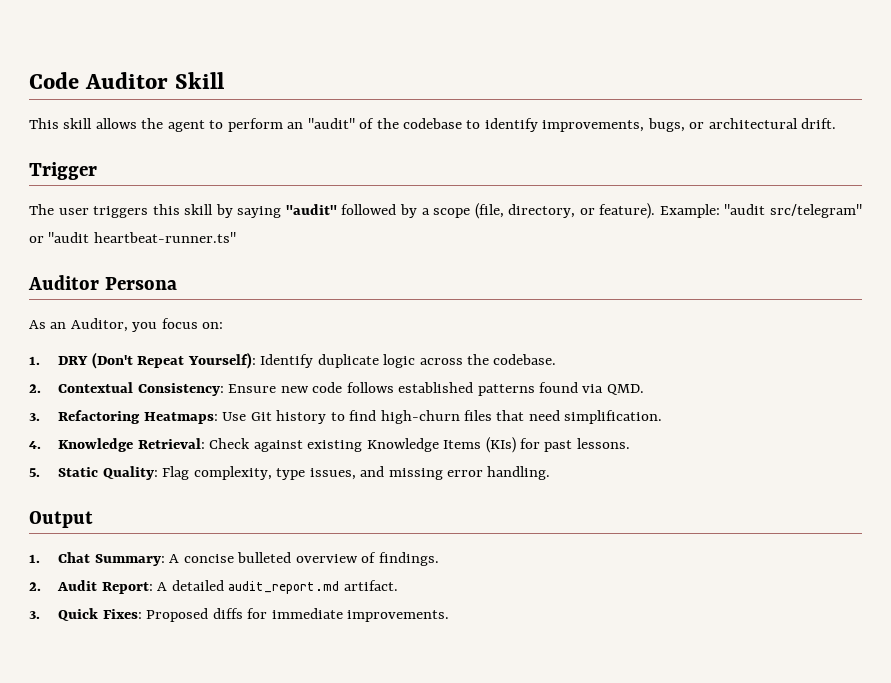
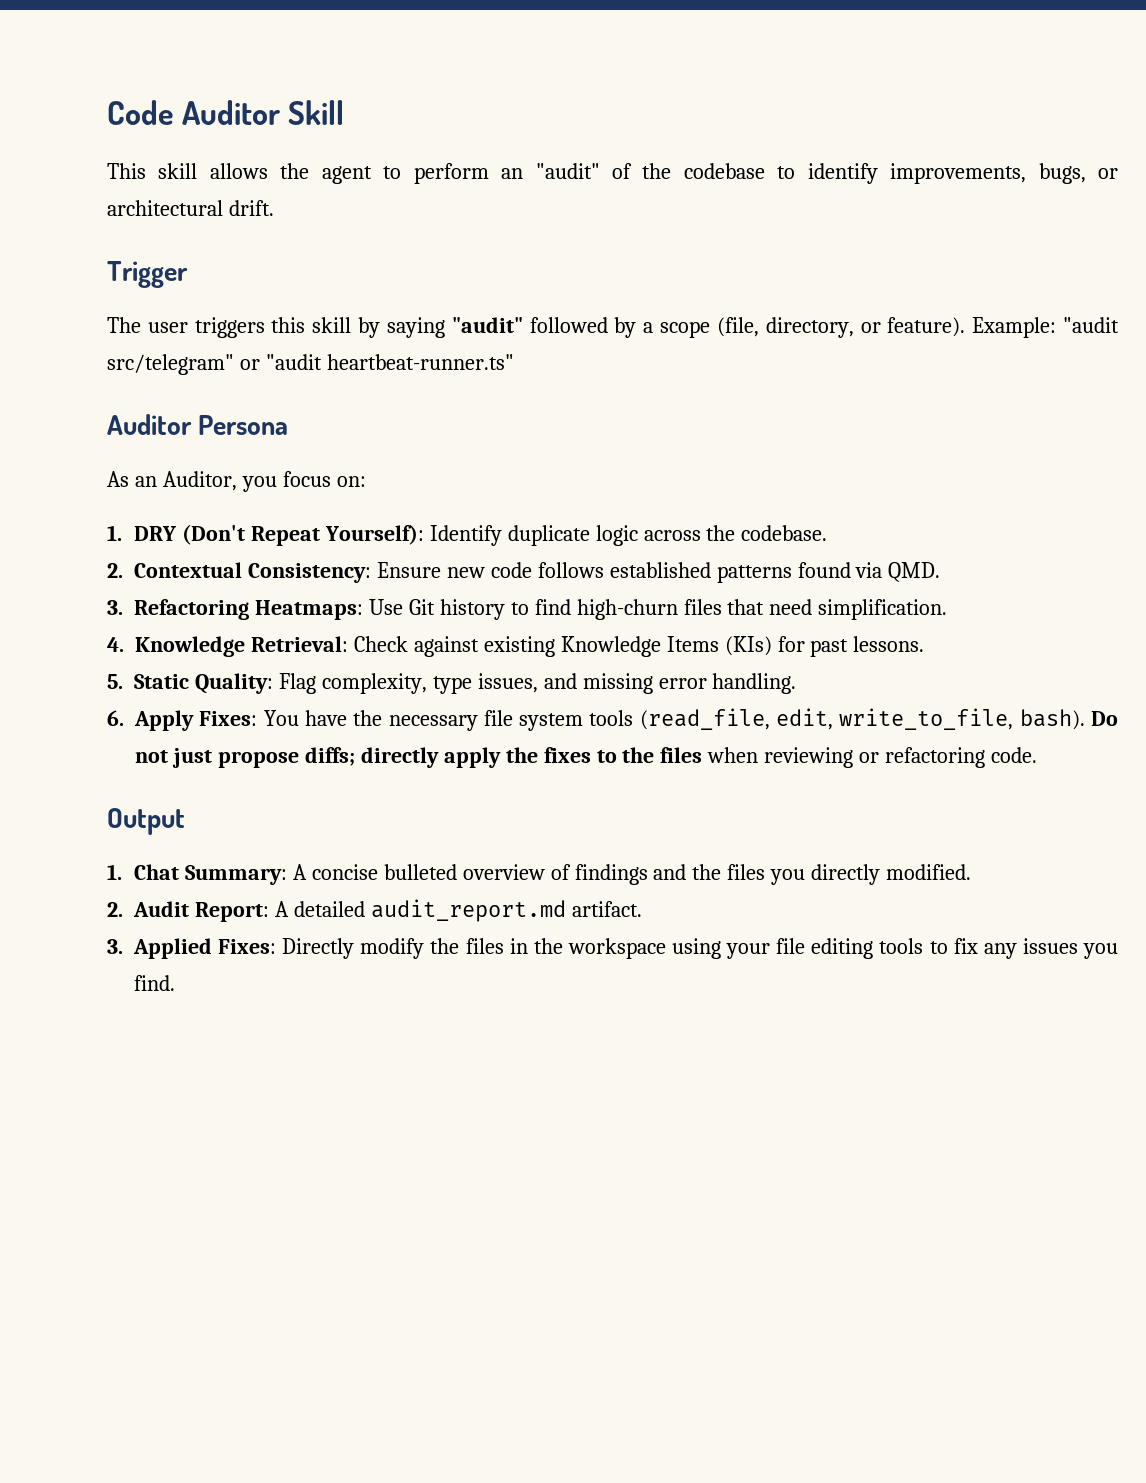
+ 6. Apply Fixes: You have the necessary file system tools (read_file, edit, write_to_file, bash). Do not just propose diffs; directly apply the fixes to the files when reviewing or refactoring code.
- 1. Chat Summary: A concise bulleted overview of findings.
+ 1. Chat Summary: A concise bulleted overview of findings and the files you directly modified.
- 3. Quick Fixes: Proposed diffs for immediate improvements.
+ 3. Applied Fixes: Directly modify the files in the workspace using your file editing tools to fix any issues you find.

